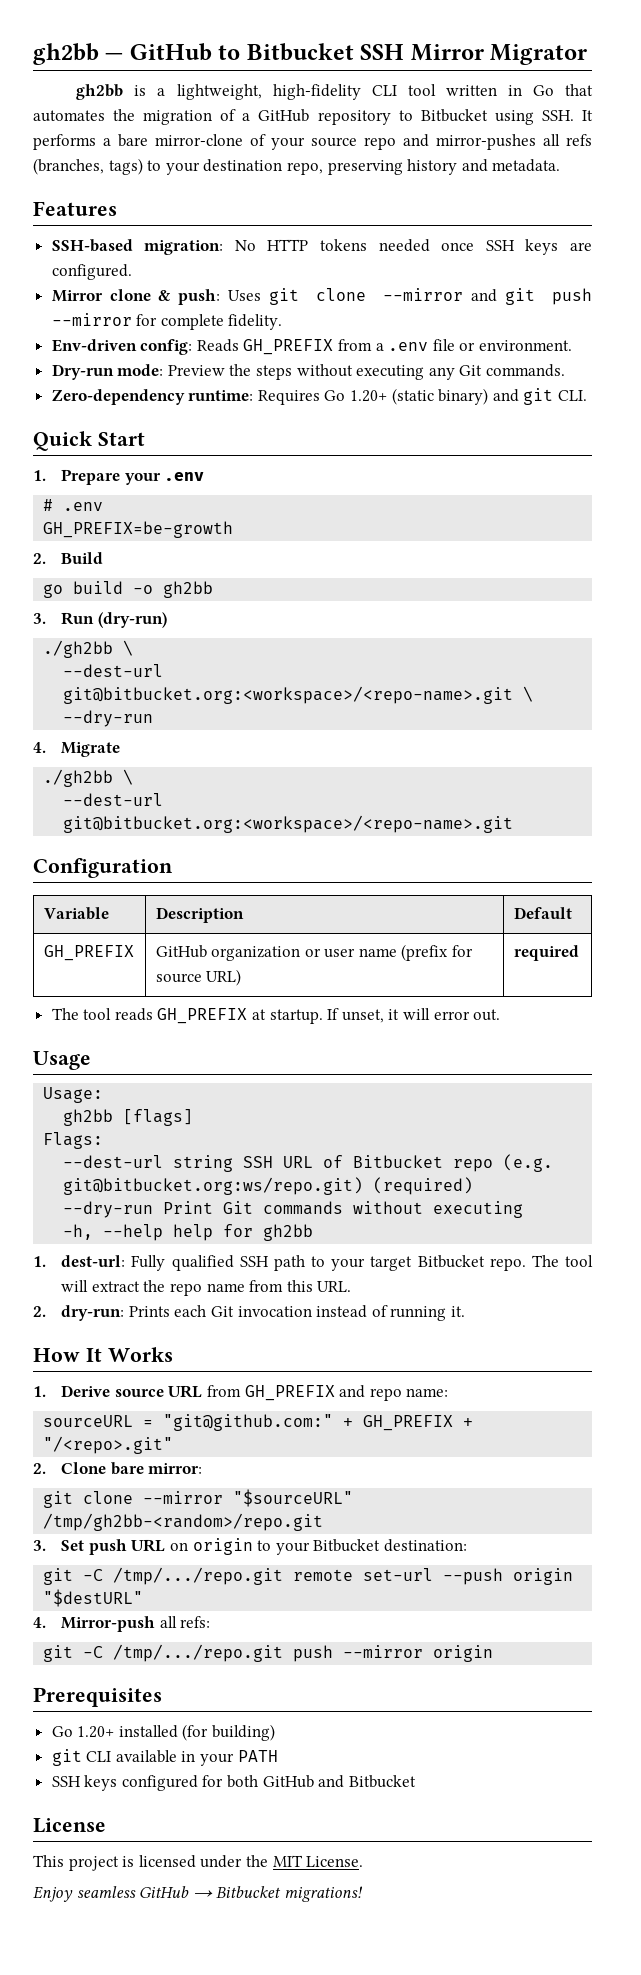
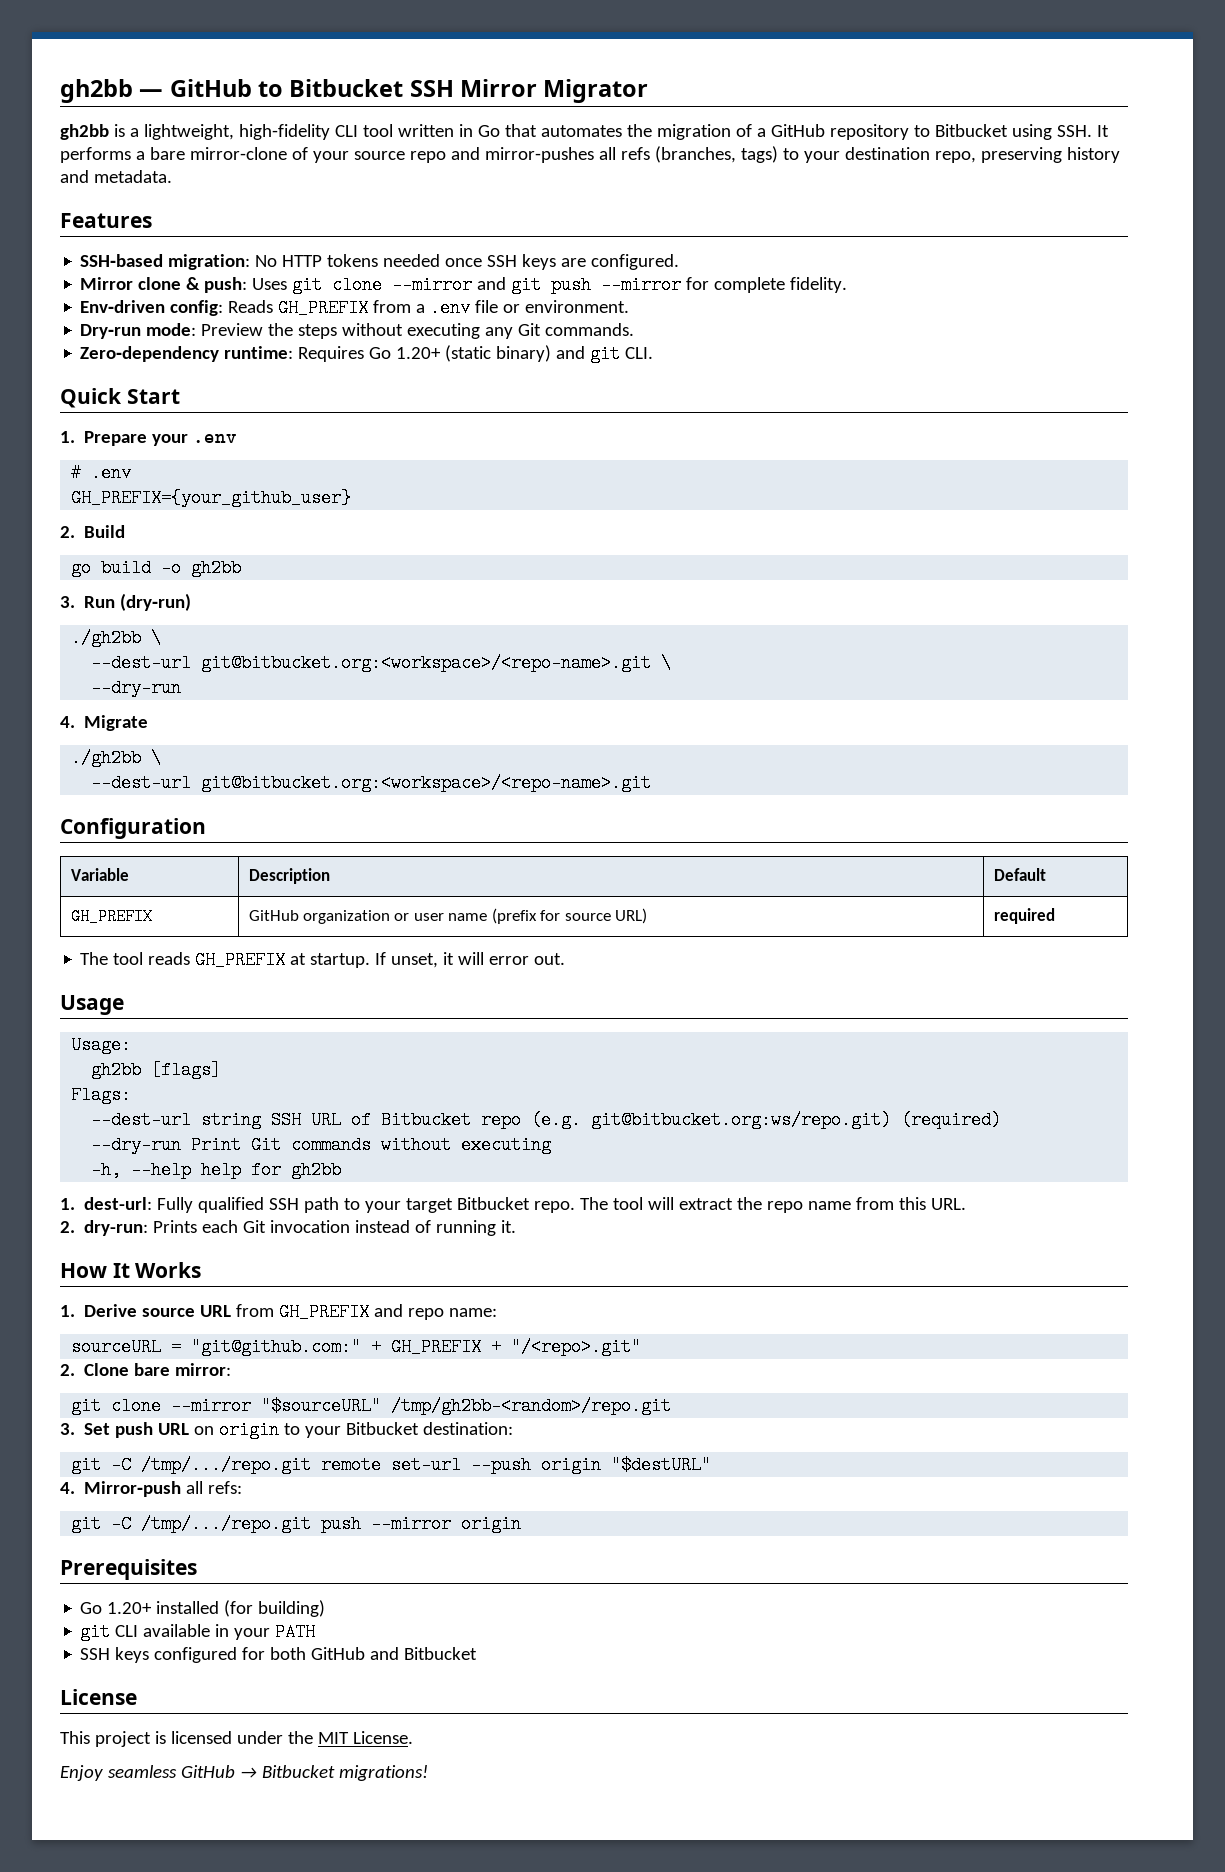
- GH_PREFIX=be-growth
+ GH_PREFIX={your_github_user}

